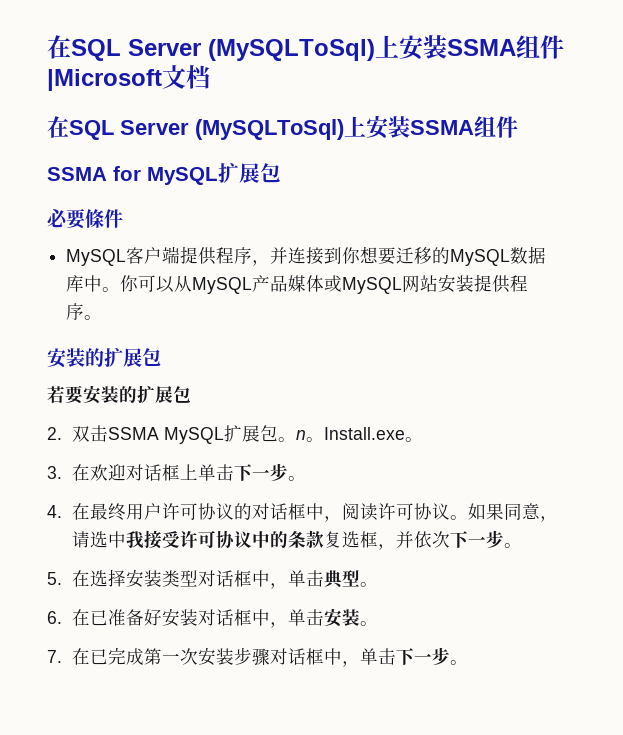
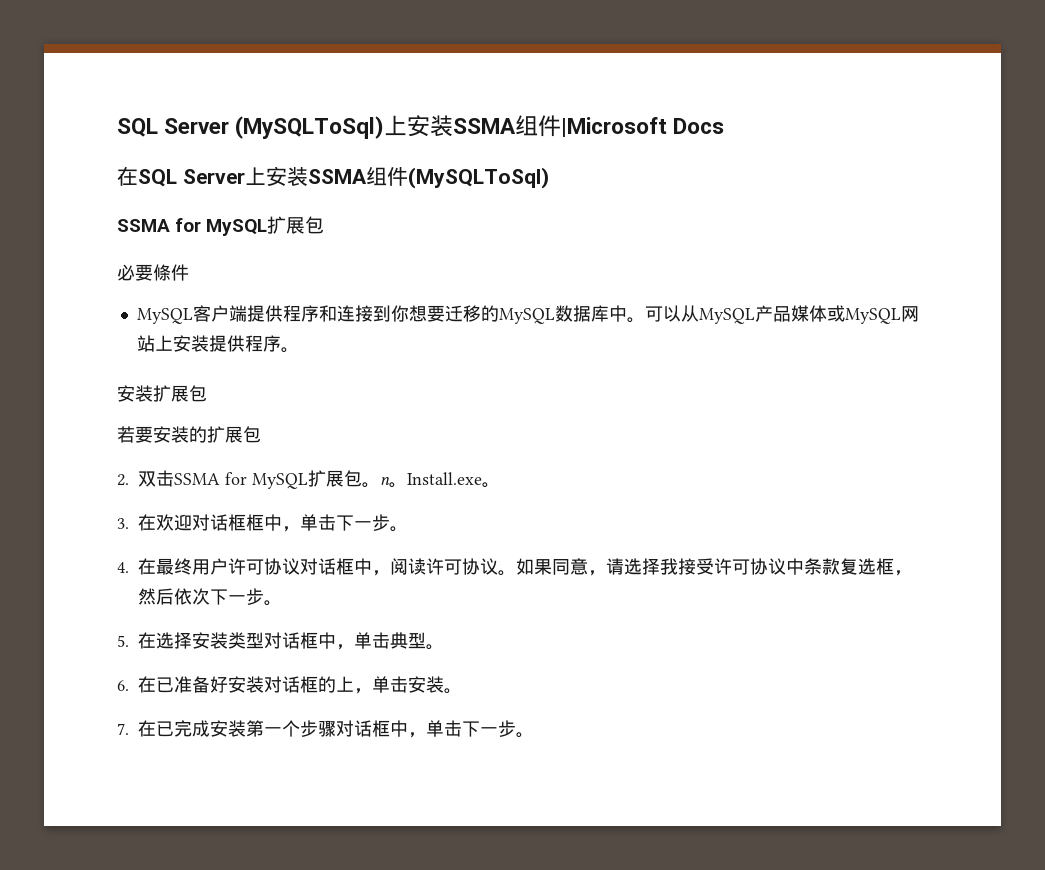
- 在SQL Server (MySQLToSql)上安装SSMA组件|Microsoft文档
- 在SQL Server (MySQLToSql)上安装SSMA组件
+ SQL Server (MySQLToSql)上安装SSMA组件|Microsoft Docs
+ 在SQL Server上安装SSMA组件(MySQLToSql)
- MySQL客户端提供程序，并连接到你想要迁移的MySQL数据库中。
+ MySQL客户端提供程序和连接到你想要迁移的MySQL数据库中。
- 你可以从MySQL产品媒体或MySQL网站安装提供程序。
- 安装的扩展包
+ 可以从MySQL产品媒体或MySQL网站上安装提供程序。
+ 安装扩展包
- 2.双击SSMA MySQL扩展包。n。
+ 2.双击SSMA for MySQL扩展包。n。
- 3.在欢迎对话框上单击下一步。
+ 3.在欢迎对话框框中，单击下一步。
- 4.在最终用户许可协议的对话框中，阅读许可协议。
+ 4.在最终用户许可协议对话框中，阅读许可协议。
- 如果同意，请选中我接受许可协议中的条款复选框，并依次下一步。
+ 如果同意，请选择我接受许可协议中条款复选框，然后依次下一步。
- 6.在已准备好安装对话框中，单击安装。
+ 6.在已准备好安装对话框的上，单击安装。
- 7.在已完成第一次安装步骤对话框中，单击下一步。
+ 7.在已完成安装第一个步骤对话框中，单击下一步。

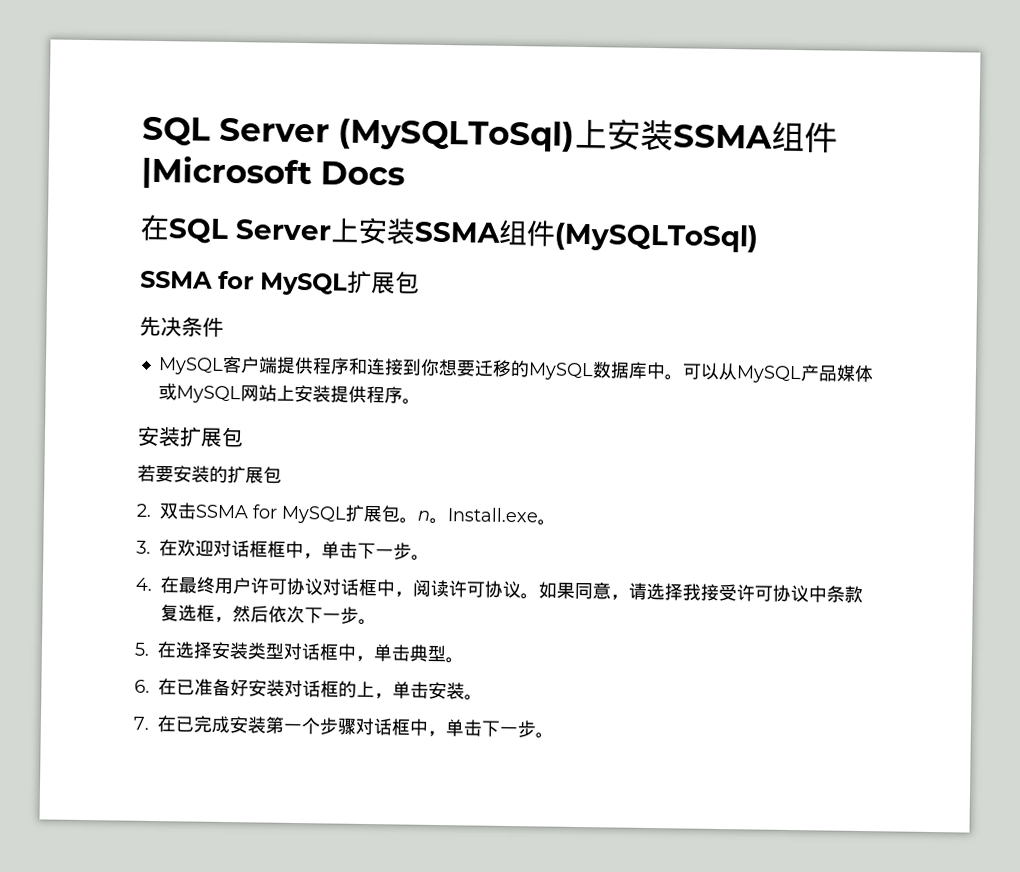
- 必要條件
+ 先决条件

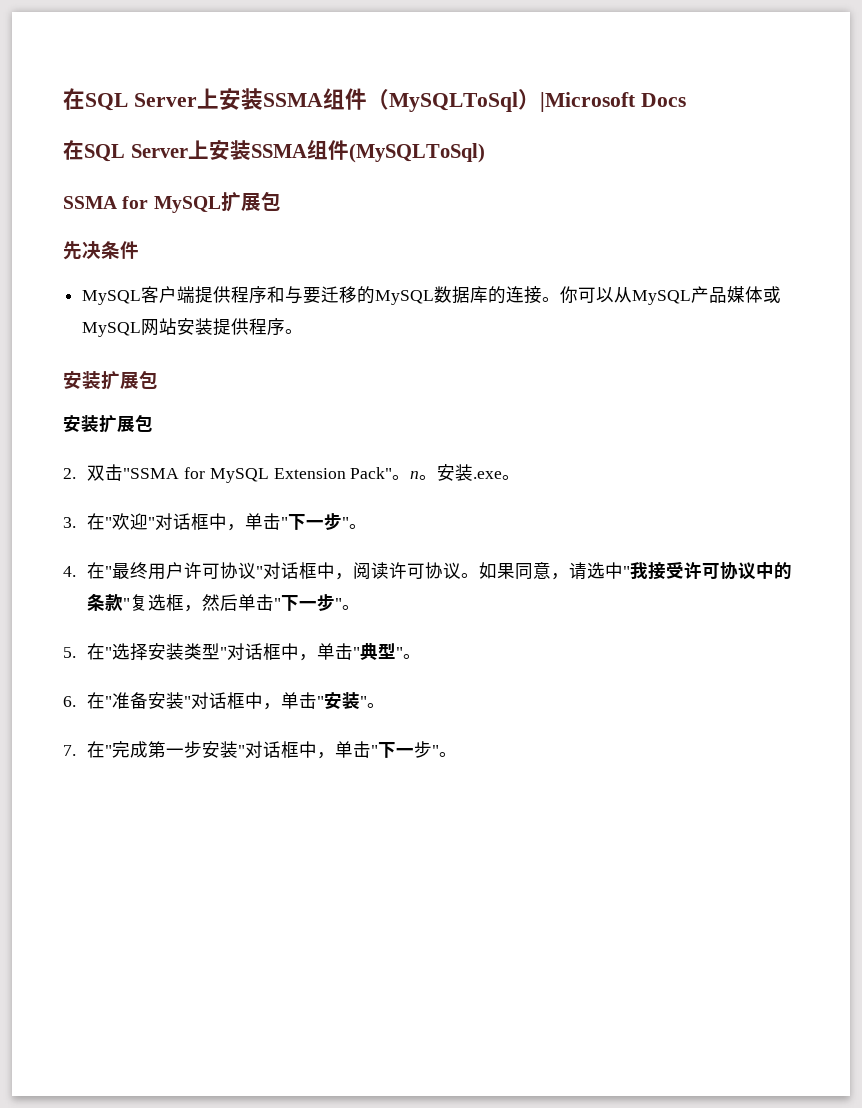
- SQL Server (MySQLToSql)上安装SSMA组件|Microsoft Docs
+ 在SQL Server上安装SSMA组件（MySQLToSql）|Microsoft Docs
- MySQL客户端提供程序和连接到你想要迁移的MySQL数据库中。可以从MySQL产品媒体或MySQL网站上安装提供程序。
+ MySQL客户端提供程序和与要迁移的MySQL数据库的连接。你可以从MySQL产品媒体或MySQL网站安装提供程序。
  安装扩展包
- 若要安装的扩展包
+ 安装扩展包
- 2.双击SSMA for MySQL扩展包。n。Install.exe。
- 3.在欢迎对话框框中，单击下一步。
+ 2.双击"SSMA for MySQL Extension Pack"。n。安装.exe。
+ 3.在"欢迎"对话框中，单击"下一步"。
- 4.在最终用户许可协议对话框中，阅读许可协议。
+ 4.在"最终用户许可协议"对话框中，阅读许可协议。
- 如果同意，请选择我接受许可协议中条款复选框，然后依次下一步。
+ 如果同意，请选中"我接受许可协议中的条款"复选框，然后单击"下一步"。
- 5.在选择安装类型对话框中，单击典型。
+ 5.在"选择安装类型"对话框中，单击"典型"。
- 6.在已准备好安装对话框的上，单击安装。
- 7.在已完成安装第一个步骤对话框中，单击下一步。
+ 6.在"准备安装"对话框中，单击"安装"。
+ 7.在"完成第一步安装"对话框中，单击"下一步"。

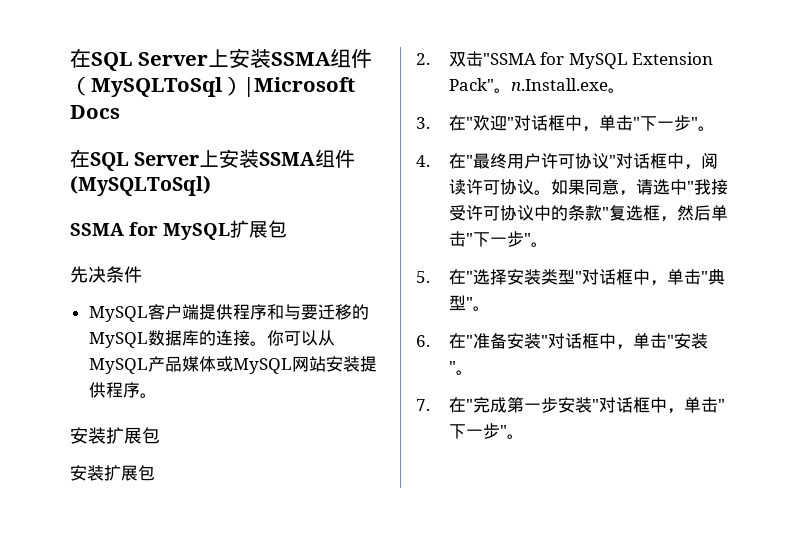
- 2.双击"SSMA for MySQL Extension Pack"。n。安装.exe。
+ 2.双击"SSMA for MySQL Extension Pack"。n.Install.exe。

